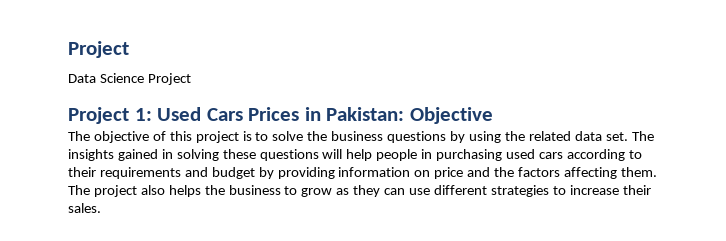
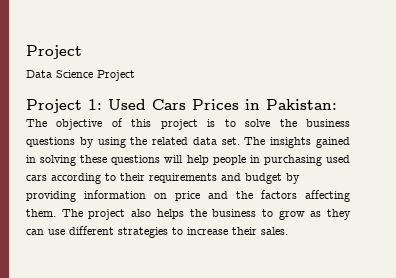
- Project 1: Used Cars Prices in Pakistan: Objective
+ Project 1: Used Cars Prices in Pakistan:

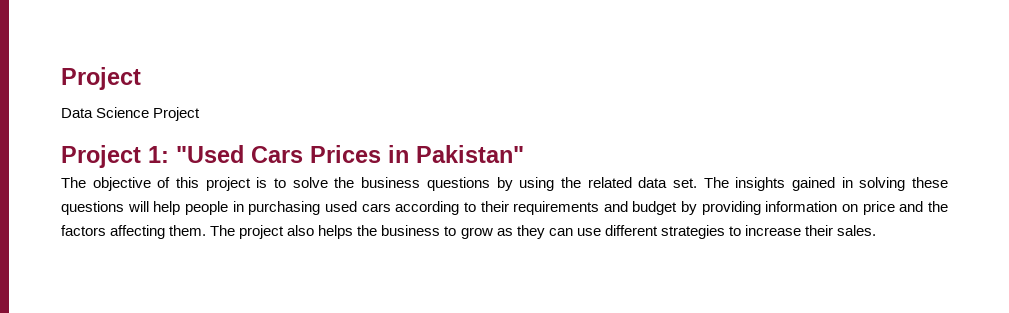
- Project 1: Used Cars Prices in Pakistan:
+ Project 1: "Used Cars Prices in Pakistan"

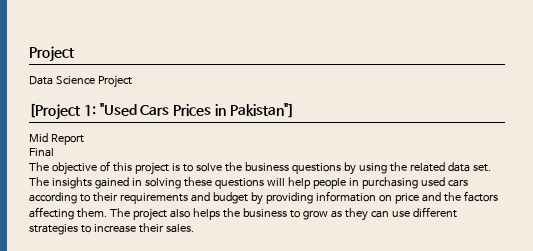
- Project 1: "Used Cars Prices in Pakistan"
+ [Project 1: "Used Cars Prices in Pakistan"]
+ Mid Report
+ Final

